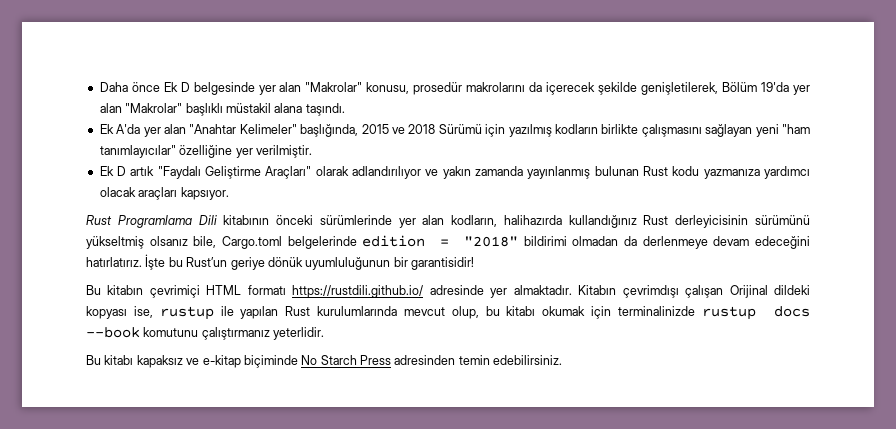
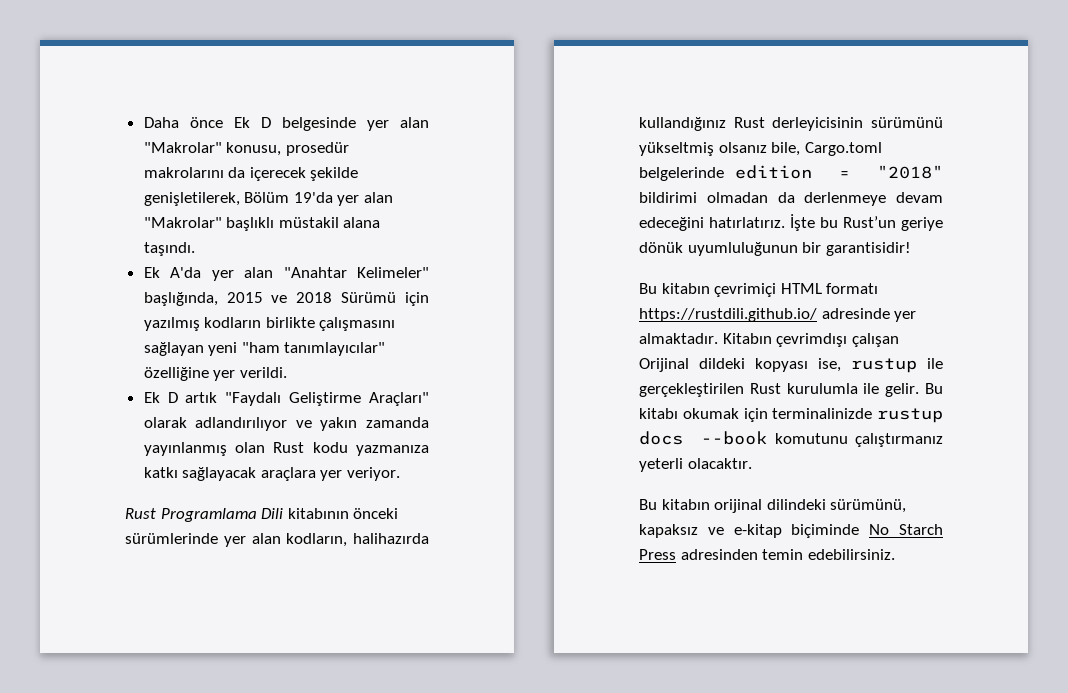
- Ek A'da yer alan "Anahtar Kelimeler" başlığında, 2015 ve 2018 Sürümü için yazılmış kodların birlikte çalışmasını sağlayan yeni "ham tanımlayıcılar" özelliğine yer verilmiştir.
+ Ek A'da yer alan "Anahtar Kelimeler" başlığında, 2015 ve 2018 Sürümü için yazılmış kodların birlikte çalışmasını sağlayan yeni "ham tanımlayıcılar" özelliğine yer verildi.
- Ek D artık "Faydalı Geliştirme Araçları" olarak adlandırılıyor ve yakın zamanda yayınlanmış bulunan Rust kodu yazmanıza yardımcı olacak araçları kapsıyor.
+ Ek D artık "Faydalı Geliştirme Araçları" olarak adlandırılıyor ve yakın zamanda yayınlanmış olan Rust kodu yazmanıza katkı sağlayacak araçlara yer veriyor.
- Kitabın çevrimdışı çalışan Orijinal dildeki kopyası ise, rustup ile yapılan Rust kurulumlarında mevcut olup, bu kitabı okumak için terminalinizde rustup docs --book komutunu çalıştırmanız yeterlidir.
- Bu kitabı kapaksız ve e-kitap biçiminde No Starch Press adresinden temin edebilirsiniz.
+ Kitabın çevrimdışı çalışan Orijinal dildeki kopyası ise, rustup ile gerçekleştirilen Rust kurulumla ile gelir. Bu kitabı okumak için terminalinizde rustup docs --book komutunu çalıştırmanız yeterli olacaktır.
+ Bu kitabın orijinal dilindeki sürümünü, kapaksız ve e-kitap biçiminde No Starch Press adresinden temin edebilirsiniz.

